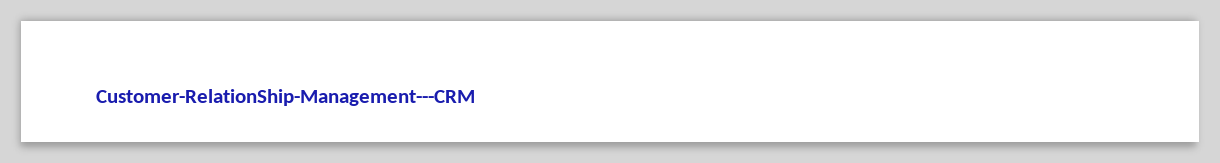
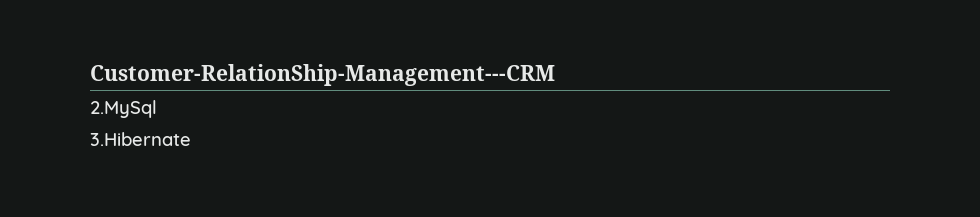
+ 2.MySql
+ 3.Hibernate

